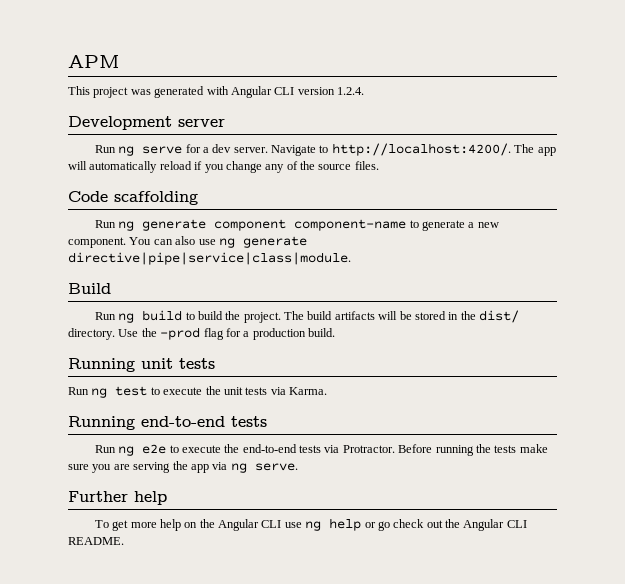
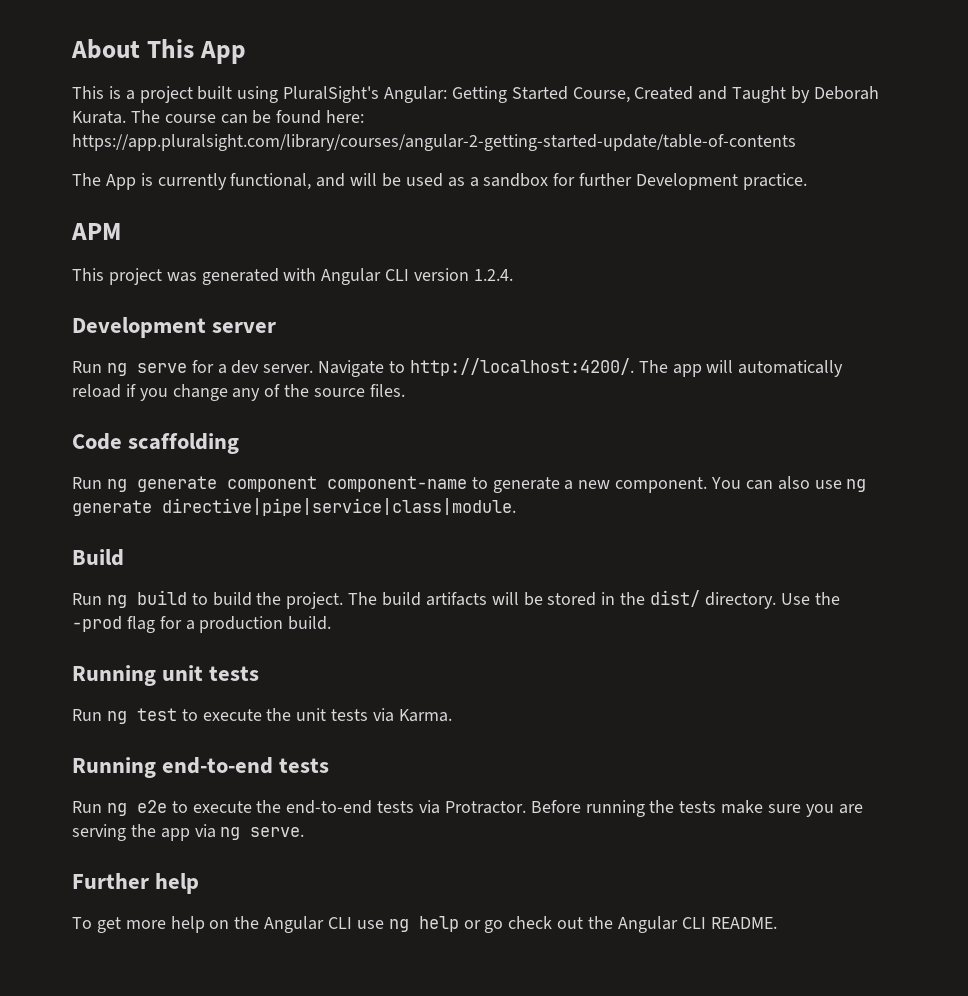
+ About This App
+ This is a project built using PluralSight's Angular: Getting Started Course, Created and Taught by Deborah Kurata. The course can be found here: https://app.pluralsight.com/library/courses/angular-2-getting-started-update/table-of-contents
+ The App is currently functional, and will be used as a sandbox for further Development practice.

